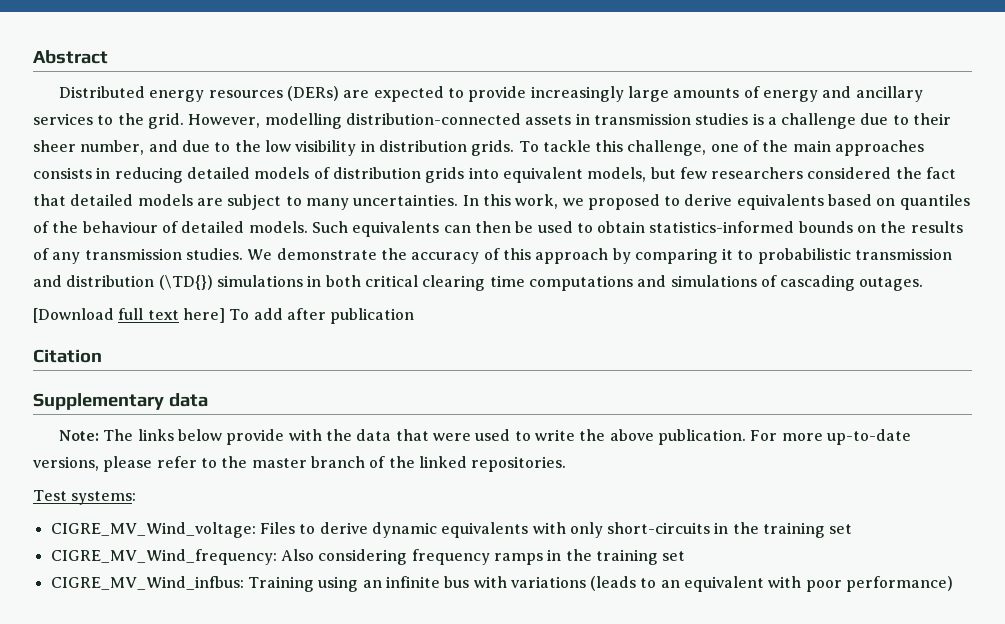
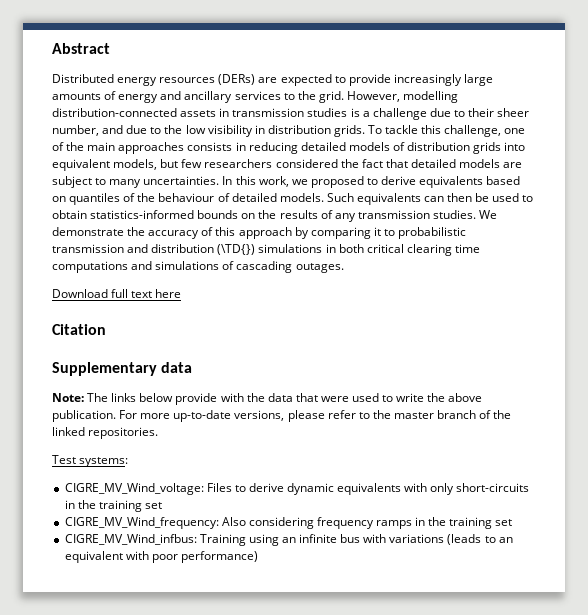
- [Download full text here] To add after publication
+ Download full text here

